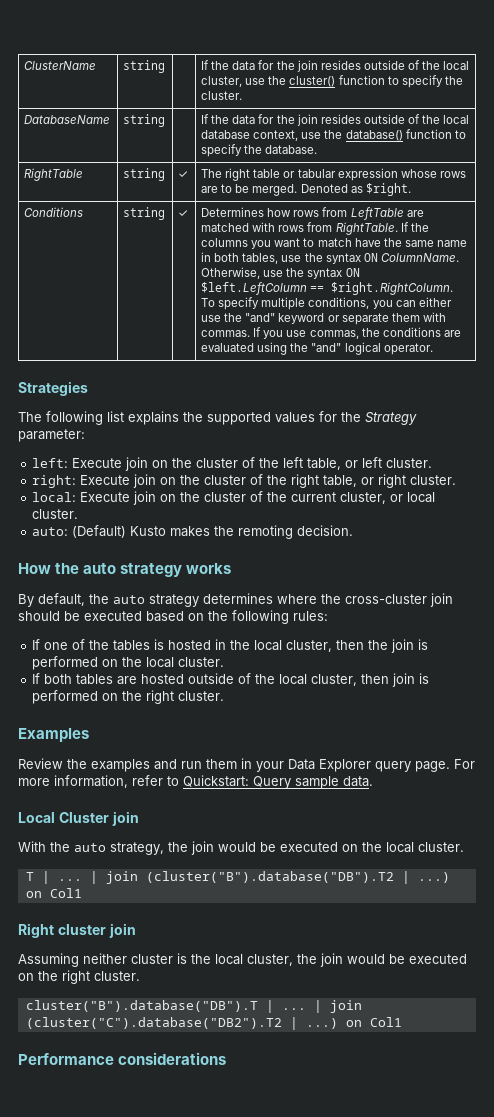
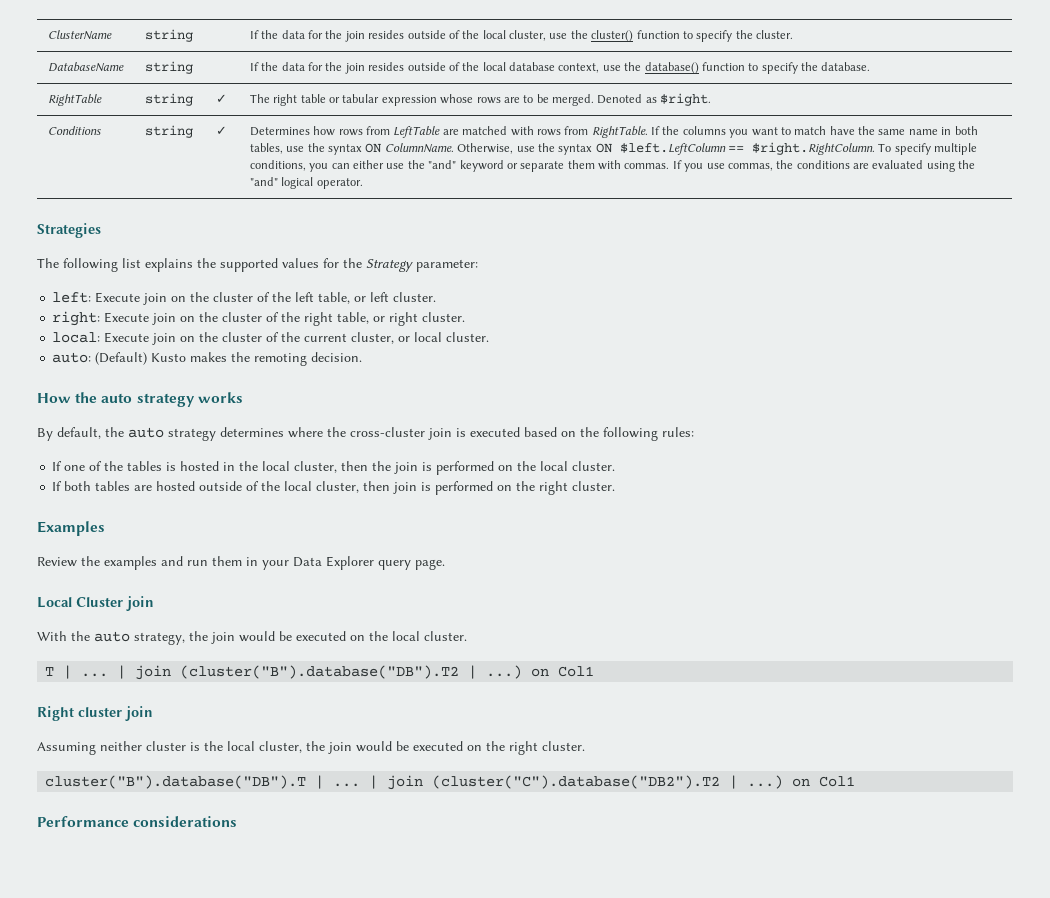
- By default, the auto strategy determines where the cross-cluster join should be executed based on the following rules:
+ By default, the auto strategy determines where the cross-cluster join is executed based on the following rules:
- For more information, refer to Quickstart: Query sample data.

